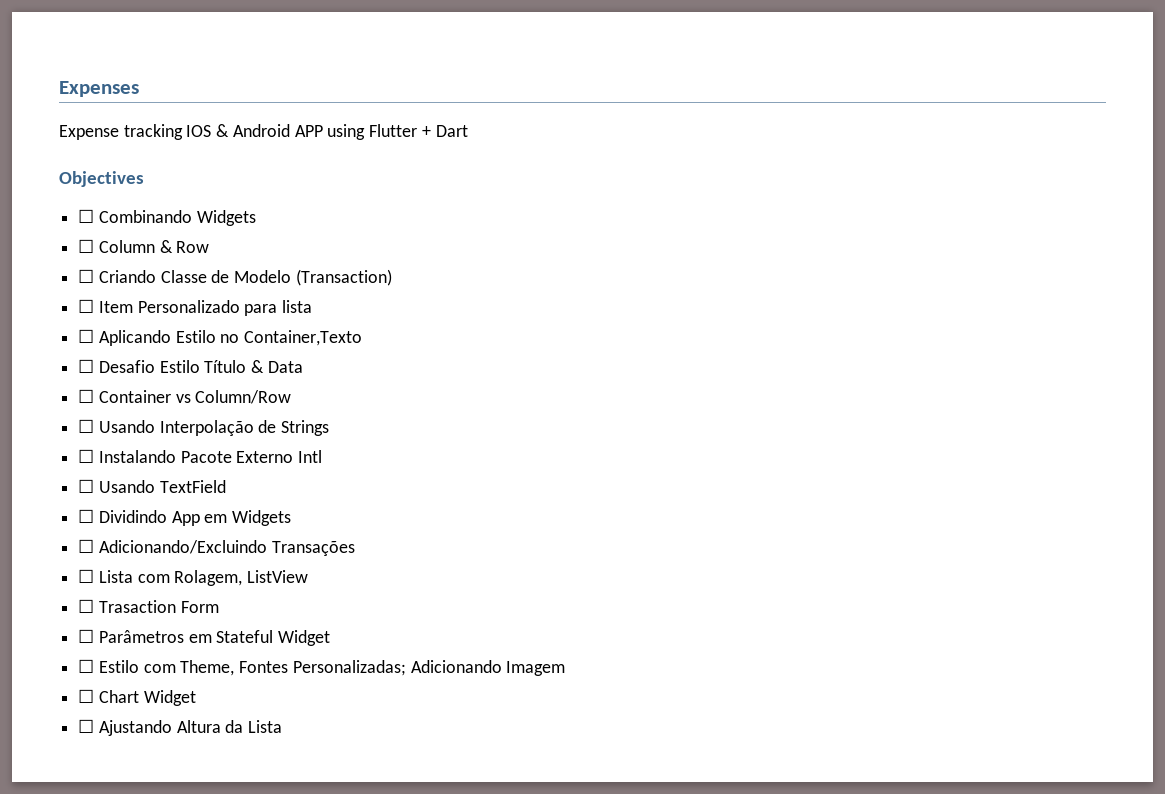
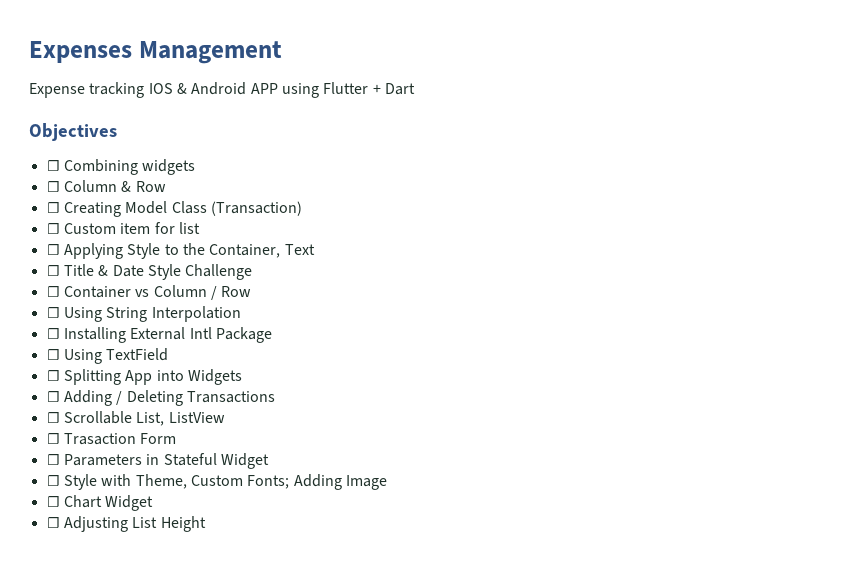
- Expenses
+ Expenses Management
- ☐ Combinando Widgets
+ ☐ Combining widgets
- ☐ Criando Classe de Modelo (Transaction)
- ☐ Item Personalizado para lista
- ☐ Aplicando Estilo no Container,Texto
- ☐ Desafio Estilo Título & Data
- ☐ Container vs Column/Row
- ☐ Usando Interpolação de Strings
- ☐ Instalando Pacote Externo Intl
- ☐ Usando TextField
+ ☐ Creating Model Class (Transaction)
+ ☐ Custom item for list
+ ☐ Applying Style to the Container, Text
+ ☐ Title & Date Style Challenge
+ ☐ Container vs Column / Row
+ ☐ Using String Interpolation
+ ☐ Installing External Intl Package
+ ☐ Using TextField
- ☐ Dividindo App em Widgets
- ☐ Adicionando/Excluindo Transações
- ☐ Lista com Rolagem, ListView
+ ☐ Splitting App into Widgets
+ ☐ Adding / Deleting Transactions
+ ☐ Scrollable List, ListView
- ☐ Parâmetros em Stateful Widget
+ ☐ Parameters in Stateful Widget
- ☐ Estilo com Theme, Fontes Personalizadas; Adicionando Imagem
+ ☐ Style with Theme, Custom Fonts; Adding Image
- ☐ Ajustando Altura da Lista
+ ☐ Adjusting List Height

